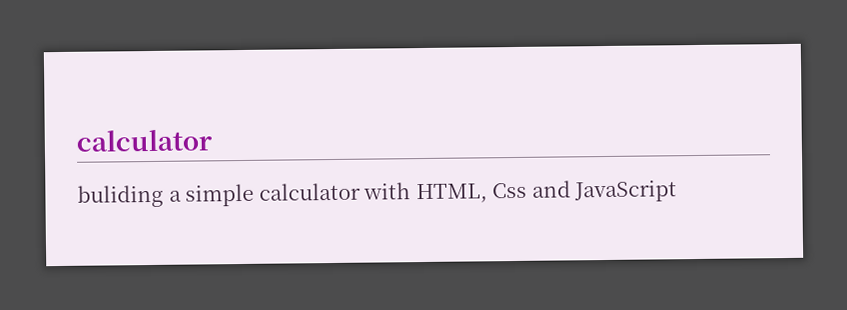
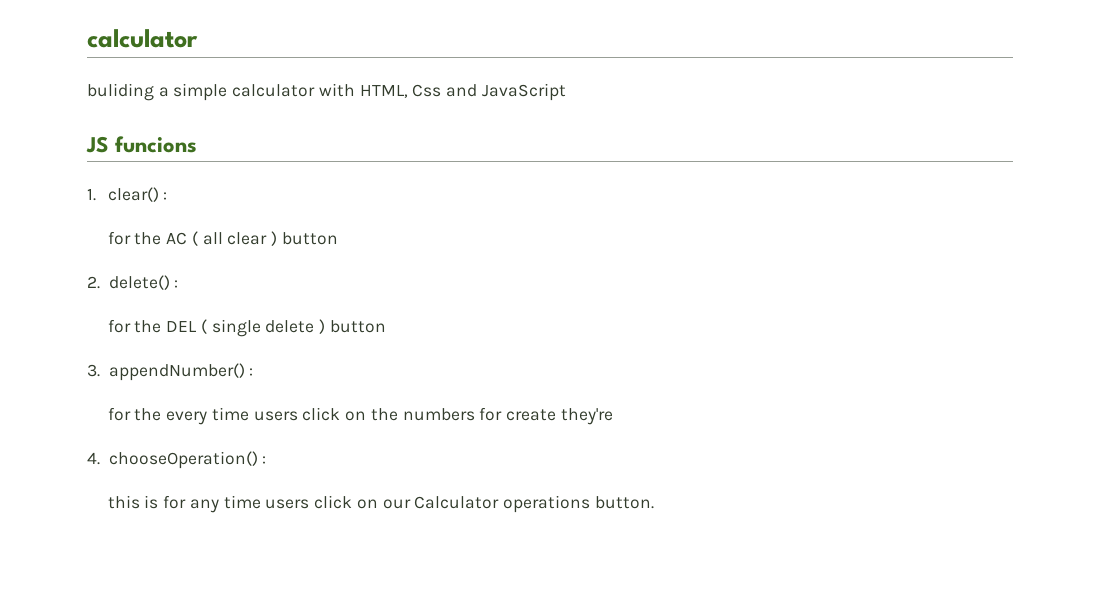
+ JS funcions
+ 1. clear() :
+ for the AC ( all clear ) button
+ 2. delete() :
+ for the DEL ( single delete ) button
+ 3. appendNumber() :
+ for the every time users click on the numbers for create they're
+ 4. chooseOperation() :
+ this is for any time users click on our Calculator operations button.

